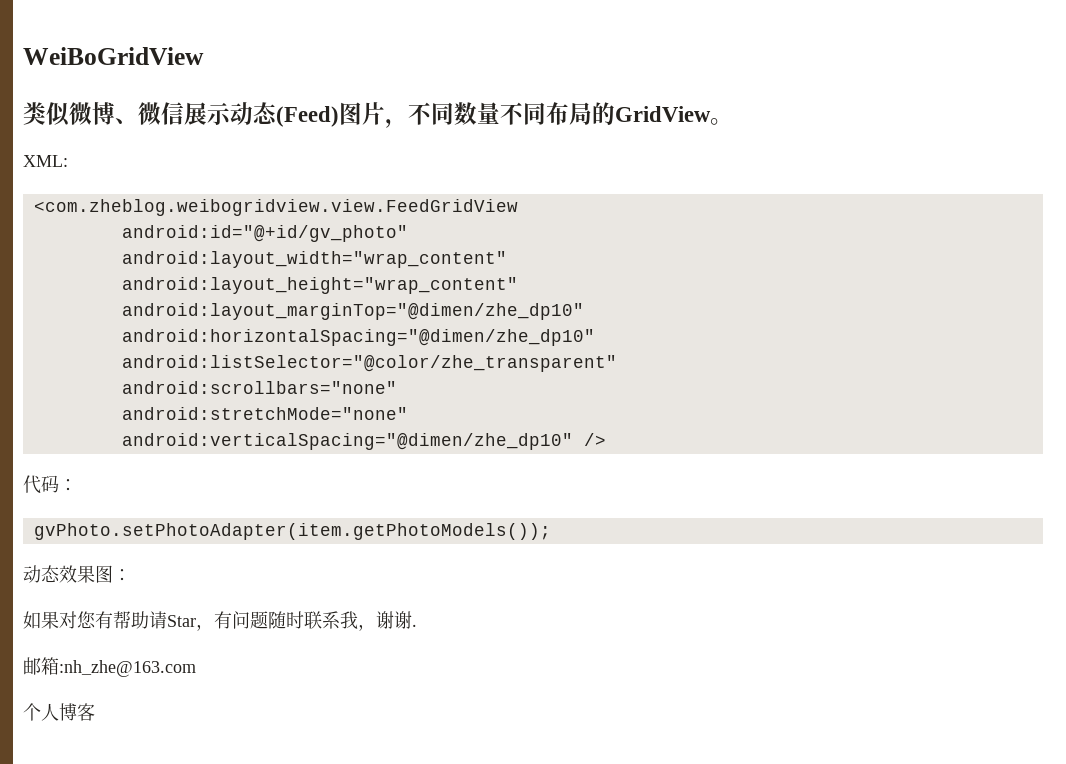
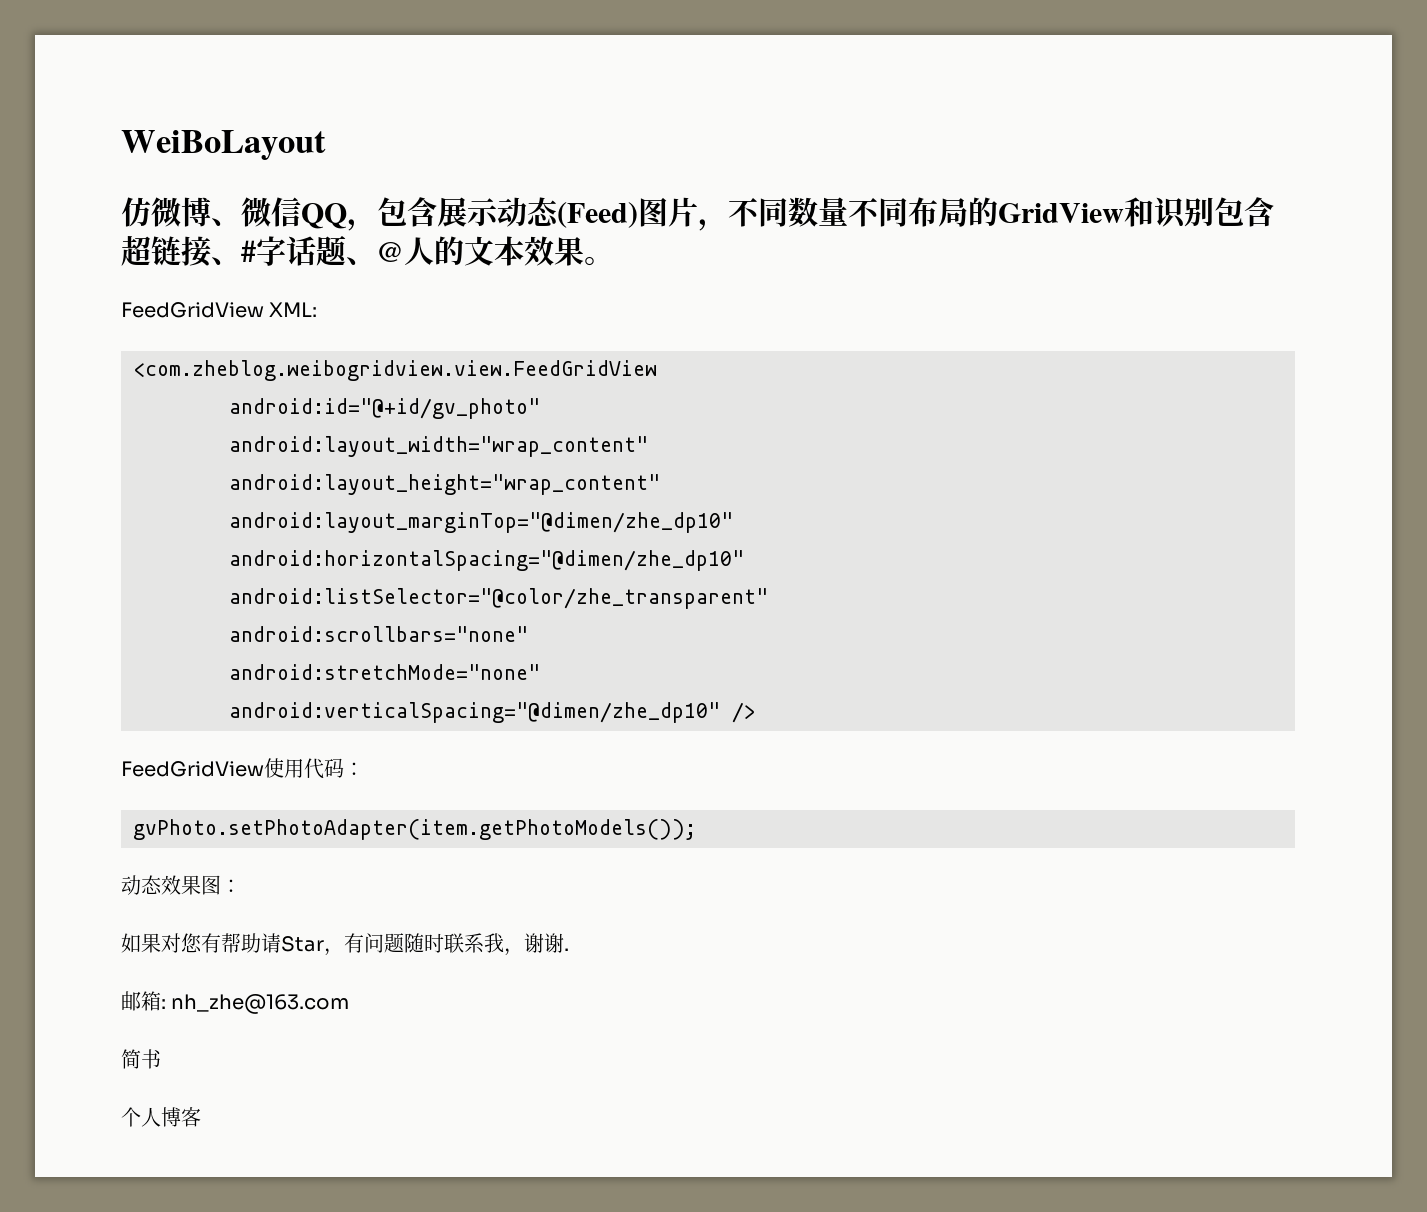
- WeiBoGridView
- 类似微博、微信展示动态(Feed)图片，不同数量不同布局的GridView。
+ WeiBoLayout
+ 仿微博、微信QQ，包含展示动态(Feed)图片，不同数量不同布局的GridView和识别包含超链接、#字话题、@人的文本效果。
- XML:
+ FeedGridView XML:
- 代码：
+ FeedGridView使用代码：
- 邮箱:nh_zhe@163.com
+ 邮箱: nh_zhe@163.com
+ 简书

